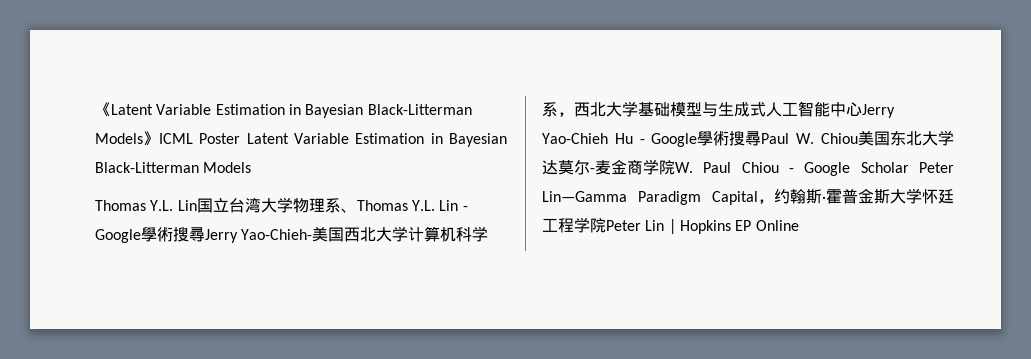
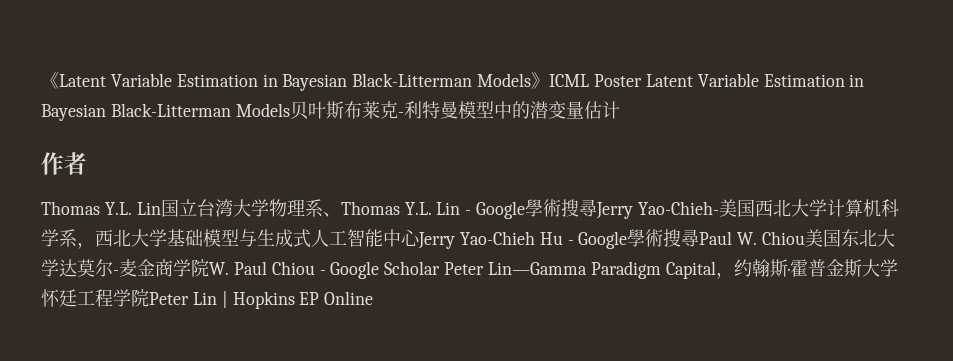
- 《Latent Variable Estimation in Bayesian Black-Litterman Models》ICML Poster Latent Variable Estimation in Bayesian Black-Litterman Models
+ 《Latent Variable Estimation in Bayesian Black-Litterman Models》ICML Poster Latent Variable Estimation in Bayesian Black-Litterman Models贝叶斯布莱克-利特曼模型中的潜变量估计
+ 作者

